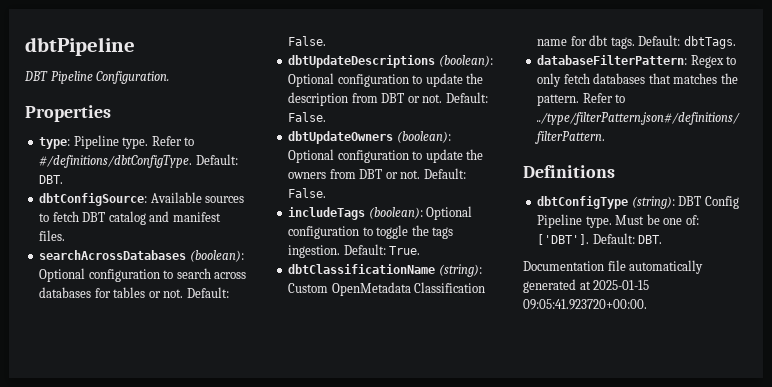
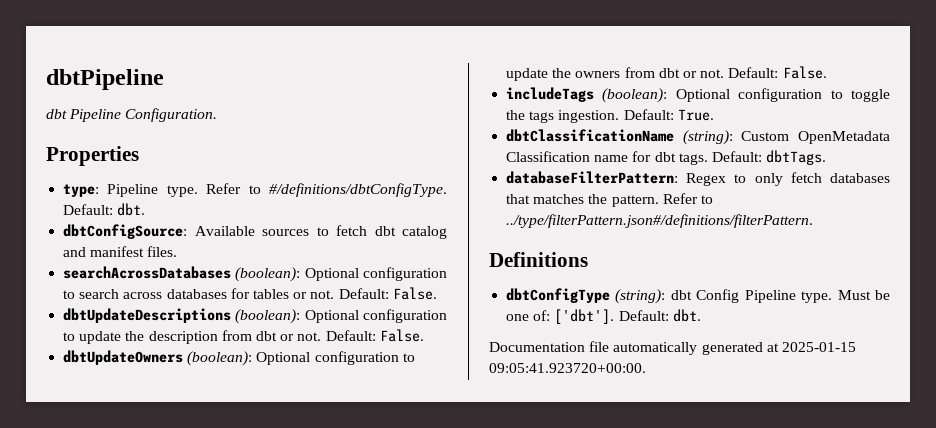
- DBT Pipeline Configuration.
+ dbt Pipeline Configuration.
- Refer to #/definitions/dbtConfigType. Default: DBT.
+ Refer to #/definitions/dbtConfigType. Default: dbt.
- dbtConfigSource: Available sources to fetch DBT catalog and manifest files.
+ dbtConfigSource: Available sources to fetch dbt catalog and manifest files.
- dbtUpdateDescriptions (boolean): Optional configuration to update the description from DBT or not.
+ dbtUpdateDescriptions (boolean): Optional configuration to update the description from dbt or not.
- dbtUpdateOwners (boolean): Optional configuration to update the owners from DBT or not.
+ dbtUpdateOwners (boolean): Optional configuration to update the owners from dbt or not.
- dbtConfigType (string): DBT Config Pipeline type.
+ dbtConfigType (string): dbt Config Pipeline type.
- Must be one of: ['DBT']. Default: DBT.
+ Must be one of: ['dbt']. Default: dbt.

